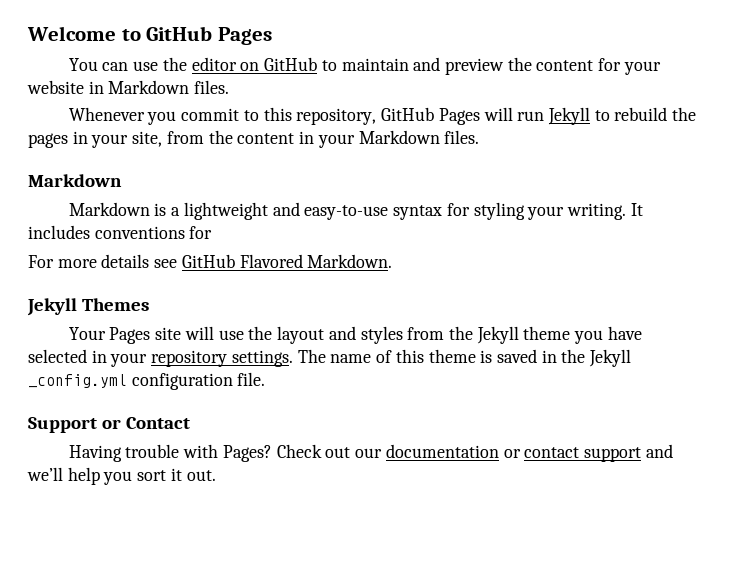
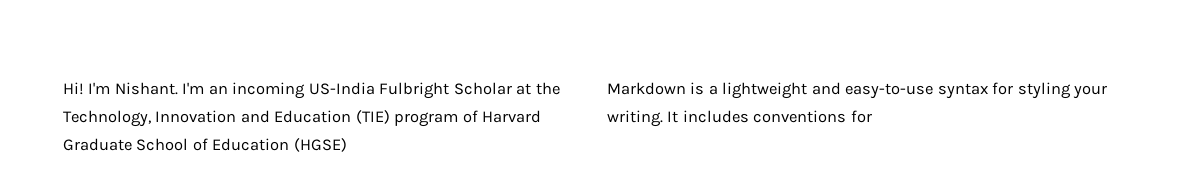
- Welcome to GitHub Pages
- You can use the editor on GitHub to maintain and preview the content for your website in Markdown files.
- Whenever you commit to this repository, GitHub Pages will run Jekyll to rebuild the pages in your site, from the content in your Markdown files.
- Markdown
+ Hi! I'm Nishant. I'm an incoming US-India Fulbright Scholar at the Technology, Innovation and Education (TIE) program of Harvard Graduate School of Education (HGSE)
- For more details see GitHub Flavored Markdown.
- Jekyll Themes
- Your Pages site will use the layout and styles from the Jekyll theme you have selected in your repository settings. The name of this theme is saved in the Jekyll _config.yml configuration file.
- Support or Contact
- Having trouble with Pages? Check out our documentation or contact support and we’ll help you sort it out.

